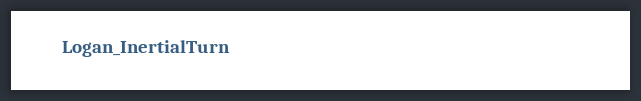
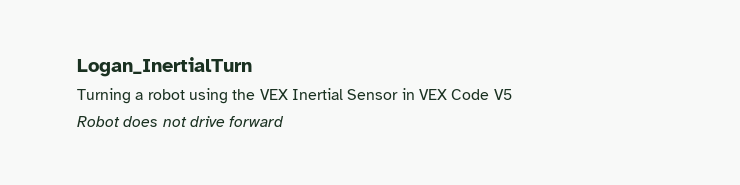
+ Turning a robot using the VEX Inertial Sensor in VEX Code V5
+ Robot does not drive forward

